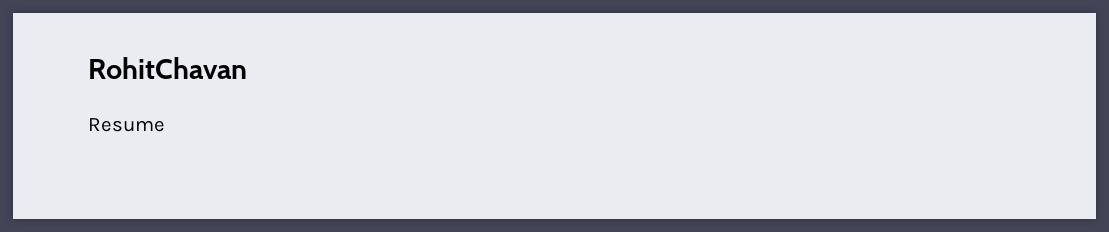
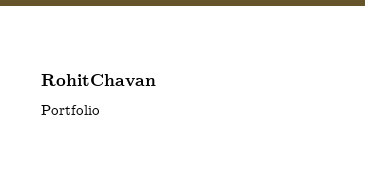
- Resume
+ Portfolio

